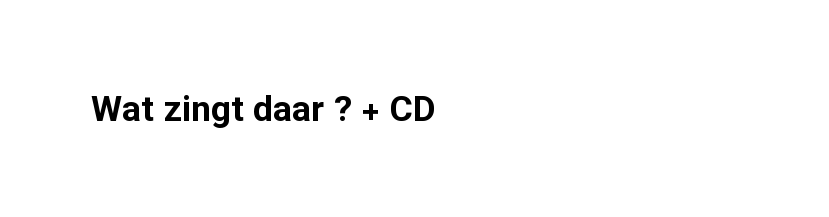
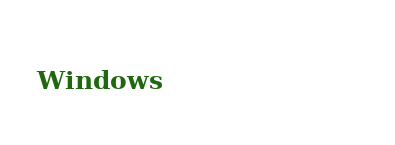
- Wat zingt daar ? + CD
+ Windows

